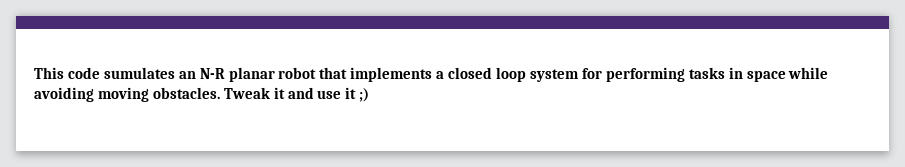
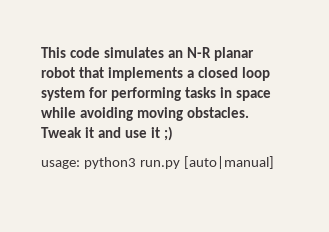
- This code sumulates an N-R planar robot that implements a closed loop system for performing tasks in space while avoiding moving obstacles.
+ This code simulates an N-R planar robot that implements a closed loop system for performing tasks in space while avoiding moving obstacles.
+ usage: python3 run.py [auto|manual]

